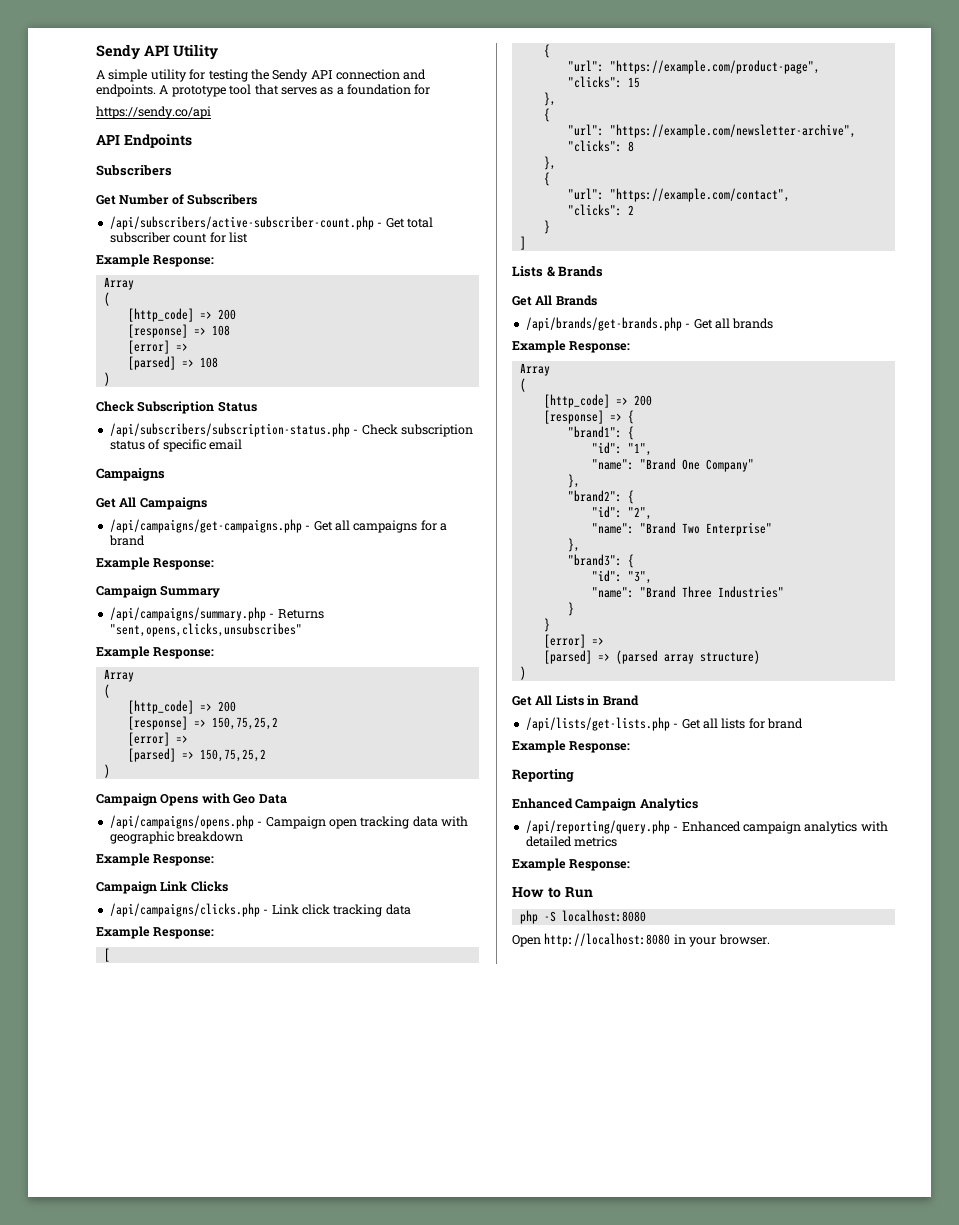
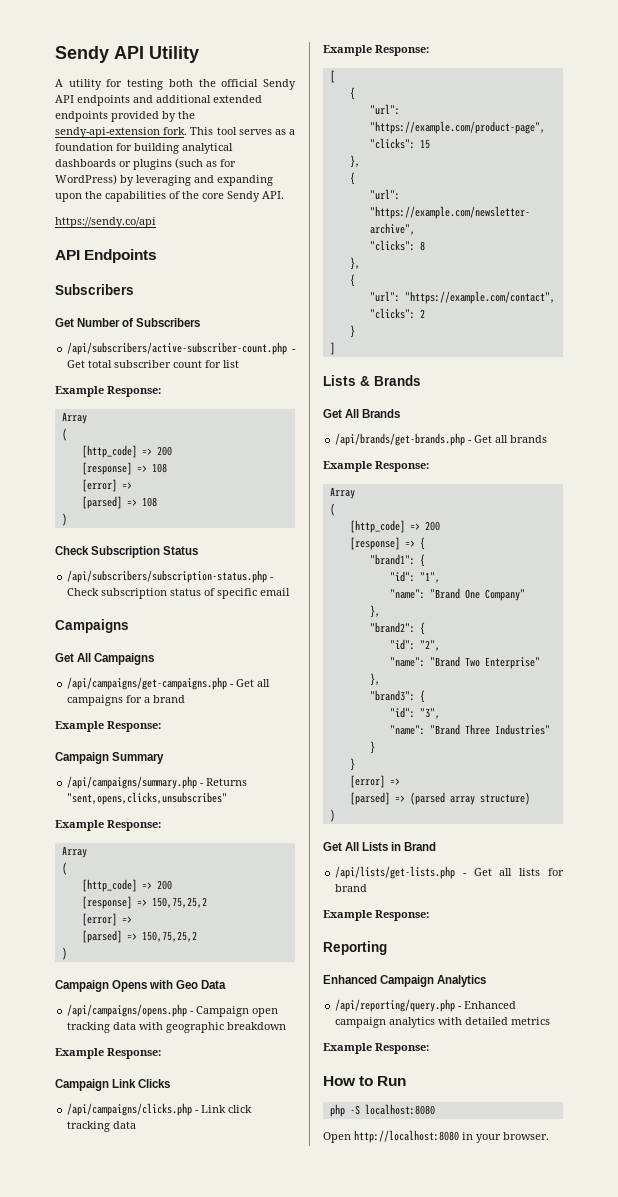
- A simple utility for testing the Sendy API connection and endpoints. A prototype tool that serves as a foundation for
+ A utility for testing both the official Sendy API endpoints and additional extended endpoints provided by the sendy-api-extension fork. This tool serves as a foundation for building analytical dashboards or plugins (such as for WordPress) by leveraging and expanding upon the capabilities of the core Sendy API.

